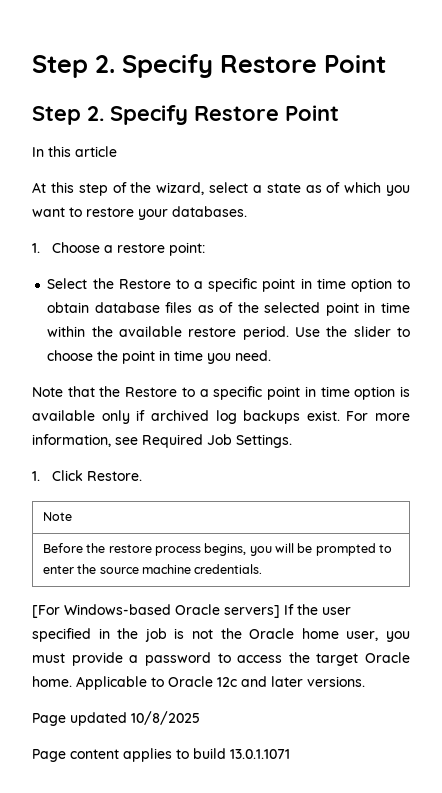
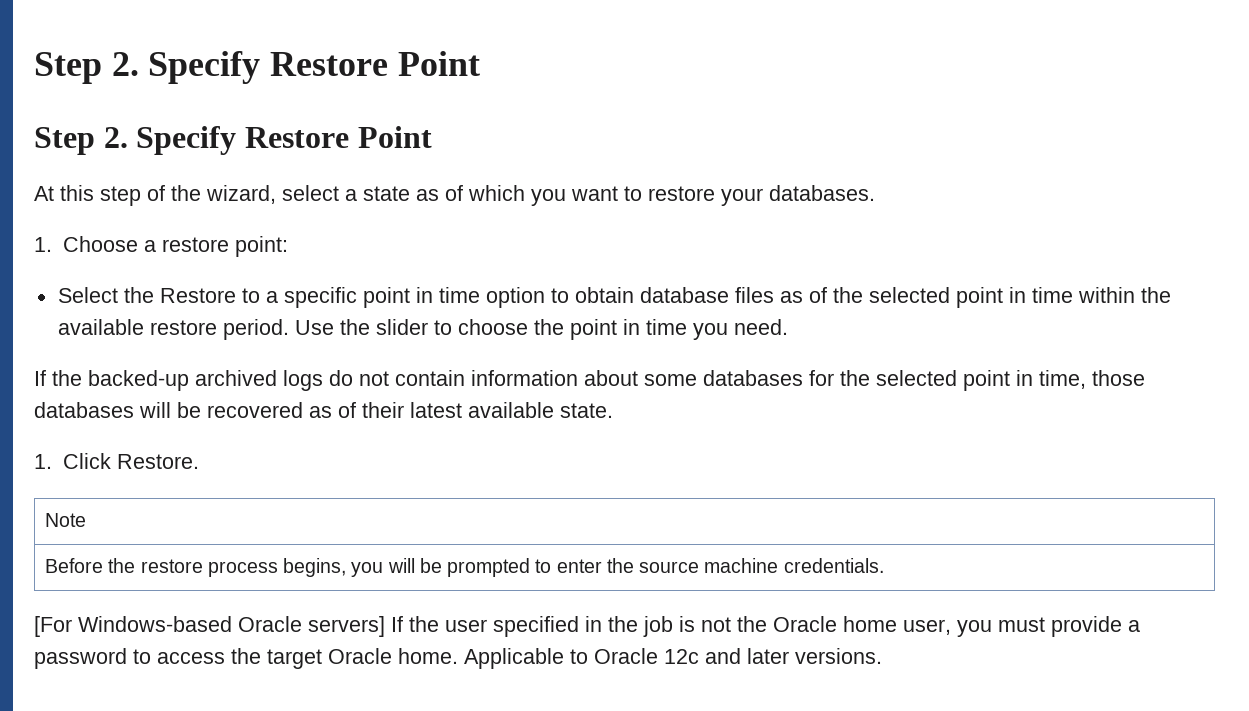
- In this article
- Note that the Restore to a specific point in time option is available only if archived log backups exist. For more information, see Required Job Settings.
+ If the backed-up archived logs do not contain information about some databases for the selected point in time, those databases will be recovered as of their latest available state.
- Page updated 10/8/2025
- Page content applies to build 13.0.1.1071

